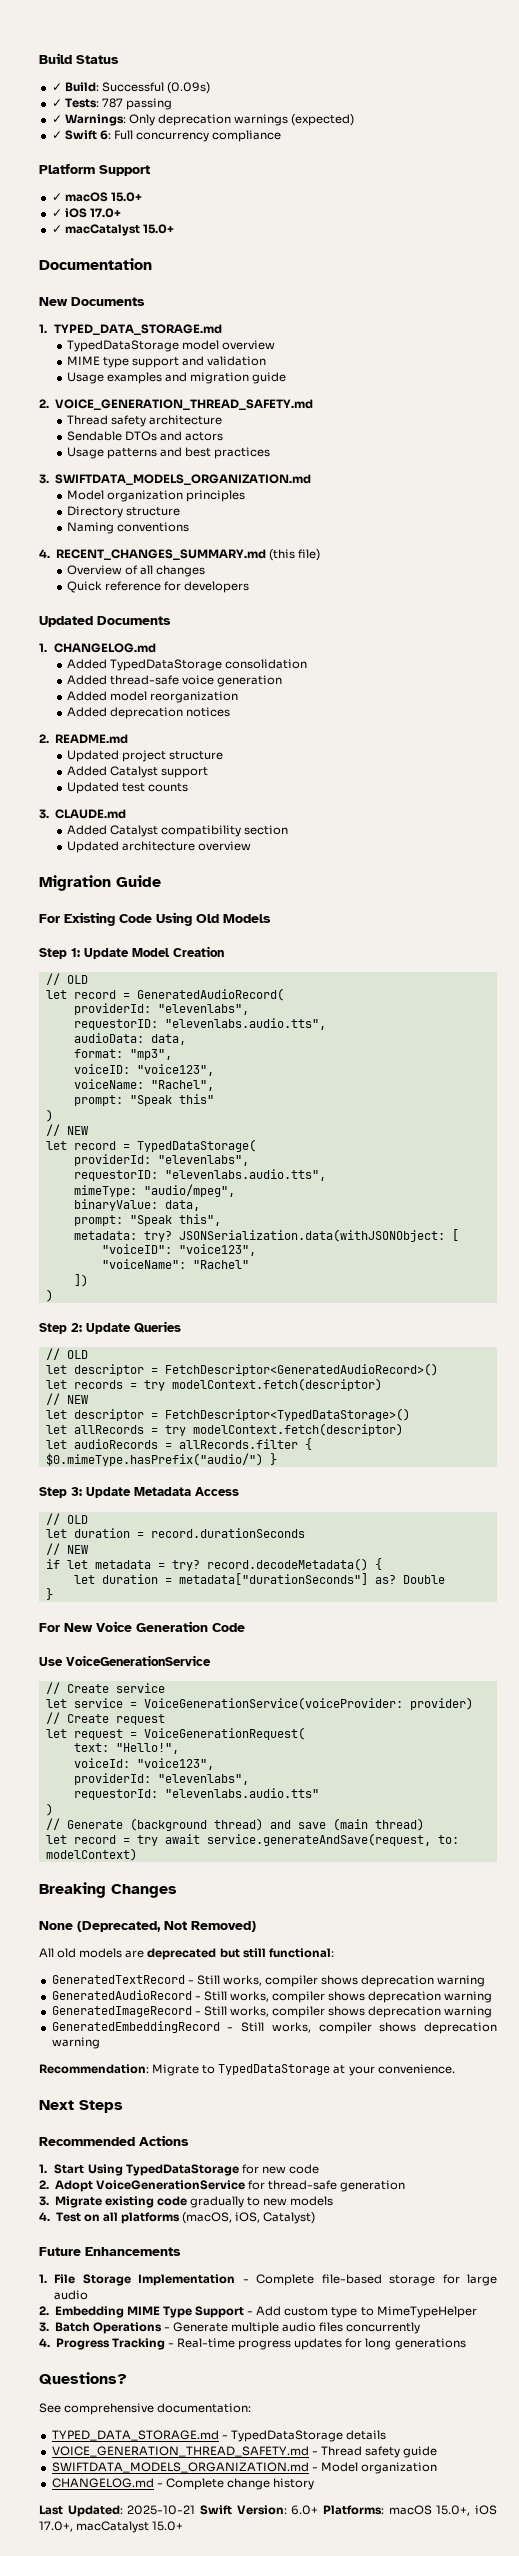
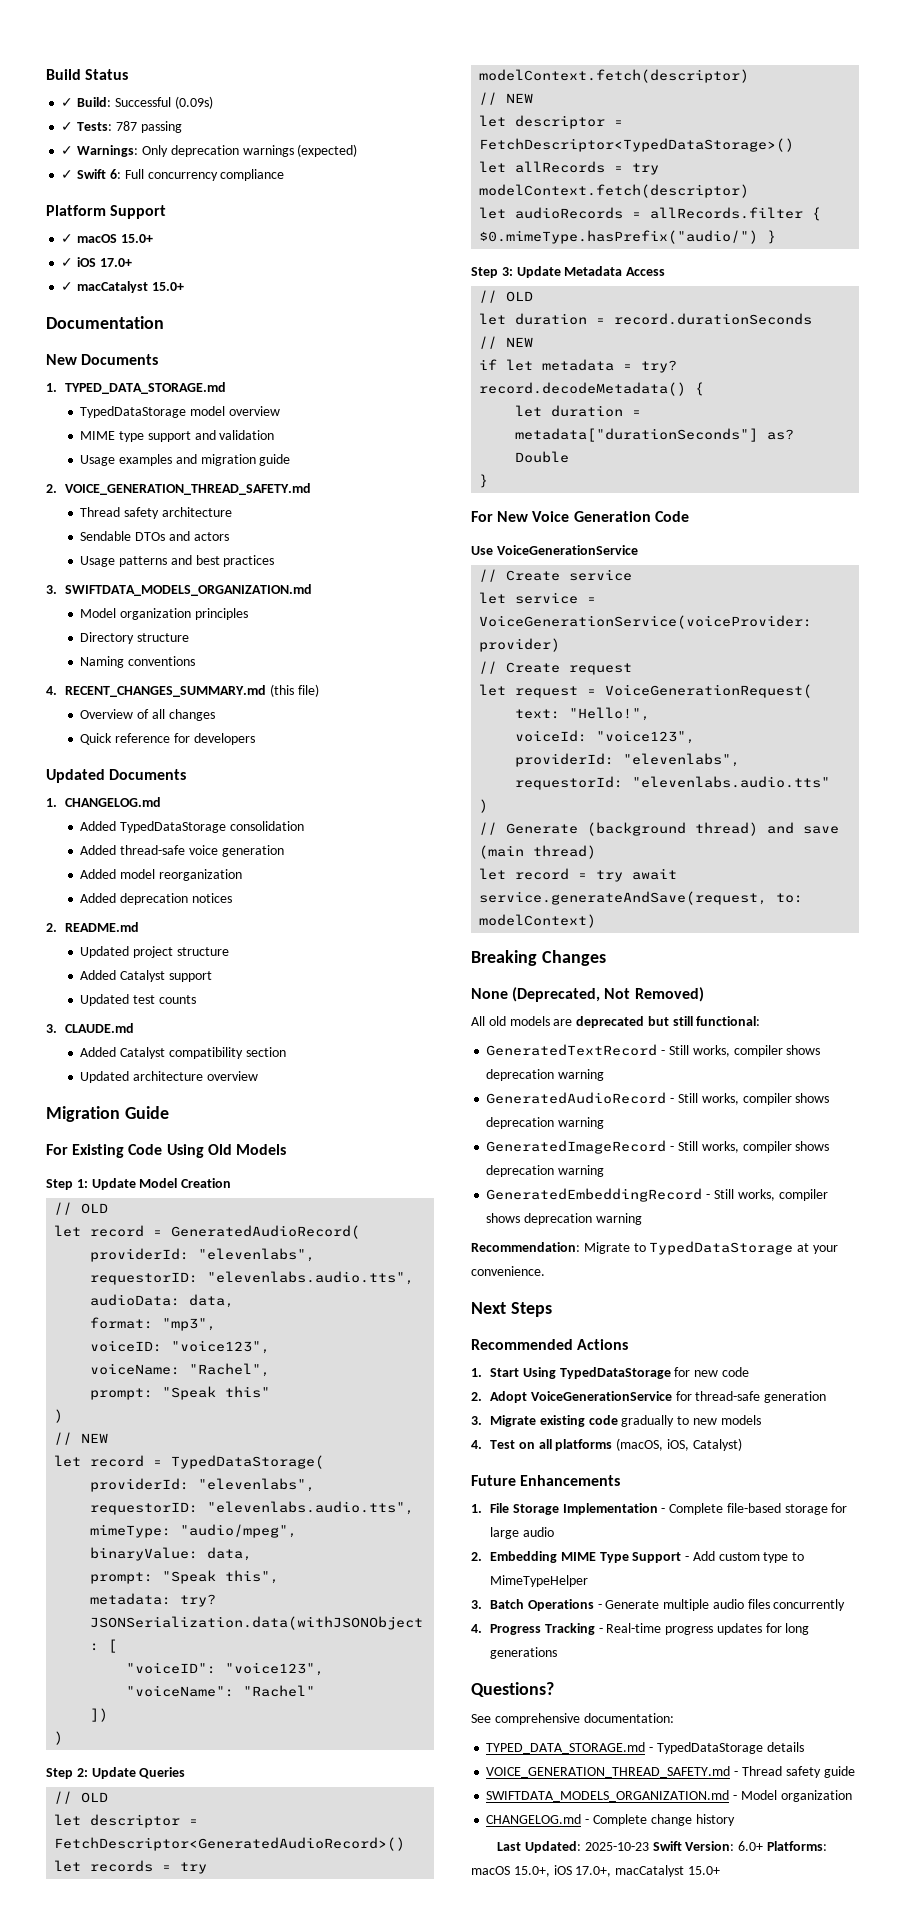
- Last Updated: 2025-10-21 Swift Version: 6.0+ Platforms: macOS 15.0+, iOS 17.0+, macCatalyst 15.0+
+ Last Updated: 2025-10-23 Swift Version: 6.0+ Platforms: macOS 15.0+, iOS 17.0+, macCatalyst 15.0+

